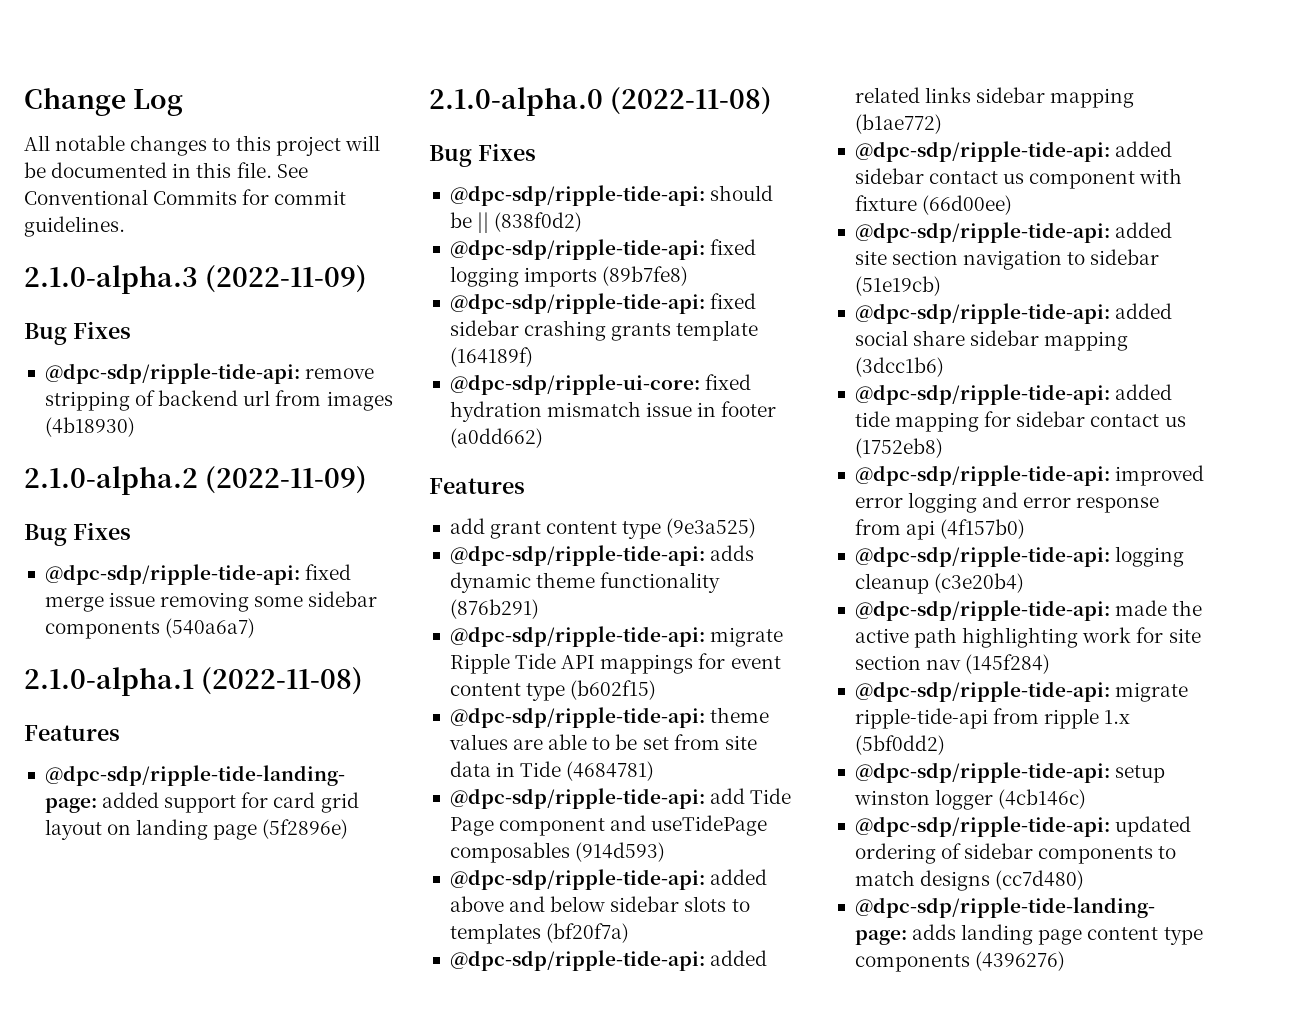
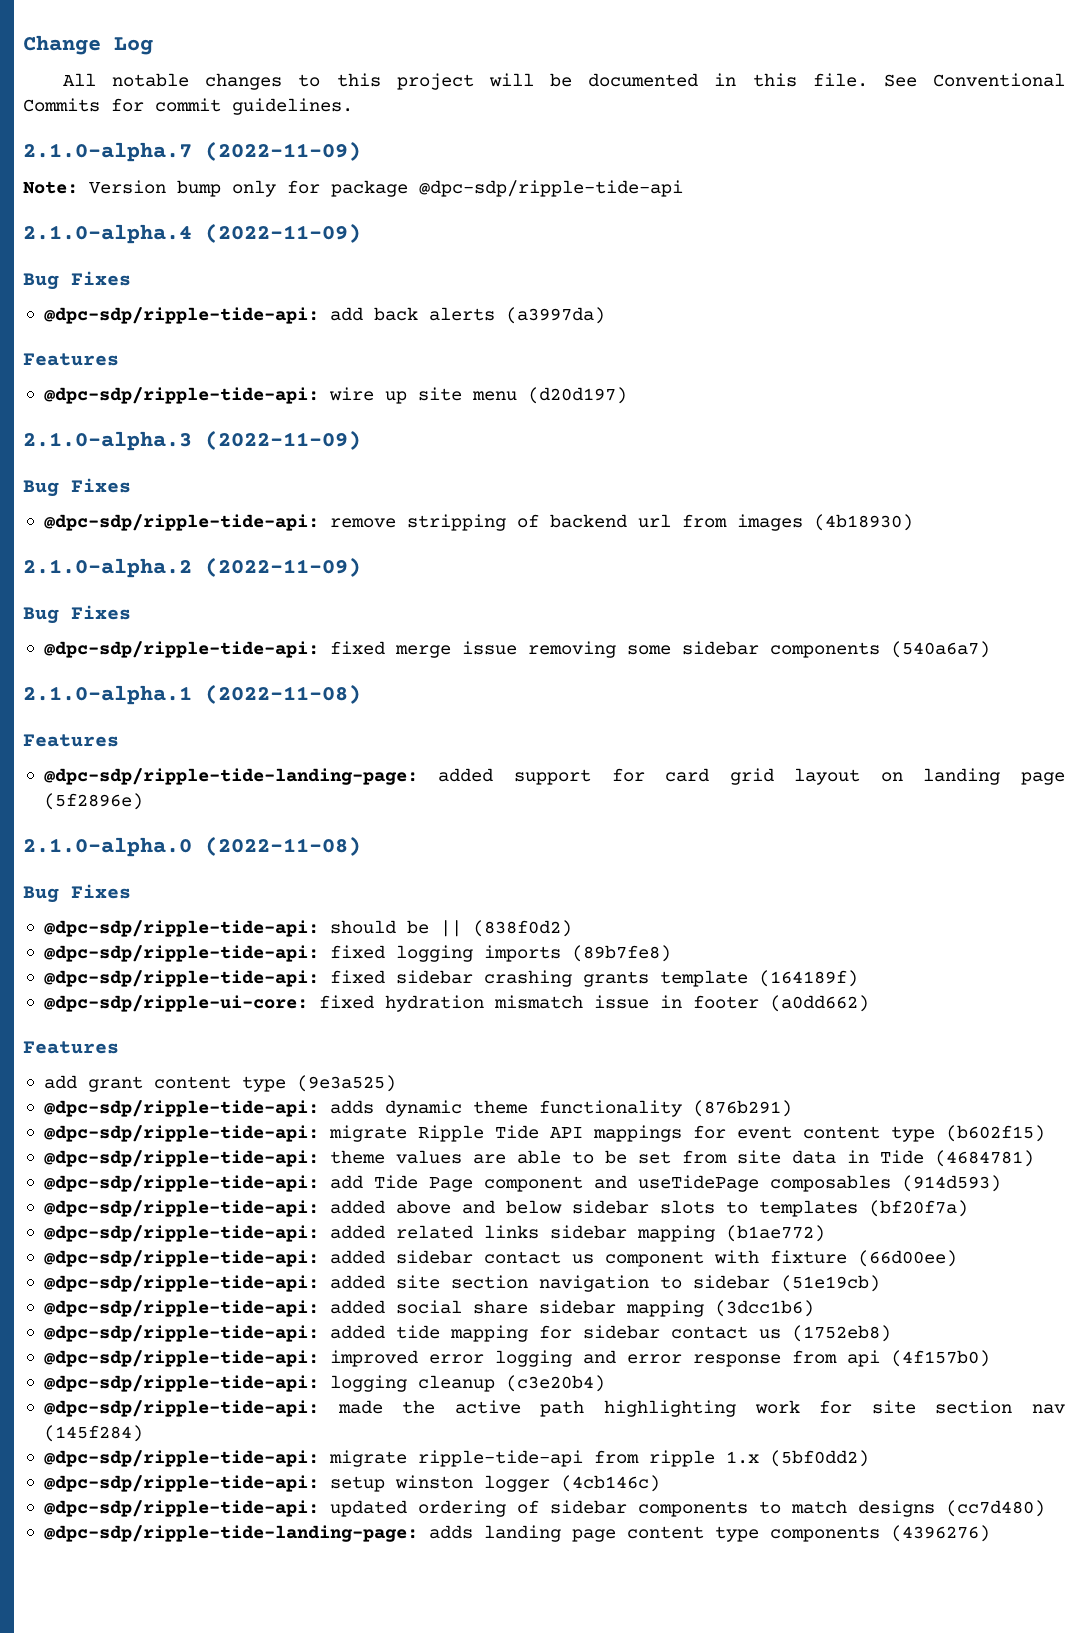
+ 2.1.0-alpha.7 (2022-11-09)
+ Note: Version bump only for package @dpc-sdp/ripple-tide-api
+ 2.1.0-alpha.4 (2022-11-09)
+ Bug Fixes
+ @dpc-sdp/ripple-tide-api: add back alerts (a3997da)
+ Features
+ @dpc-sdp/ripple-tide-api: wire up site menu (d20d197)

